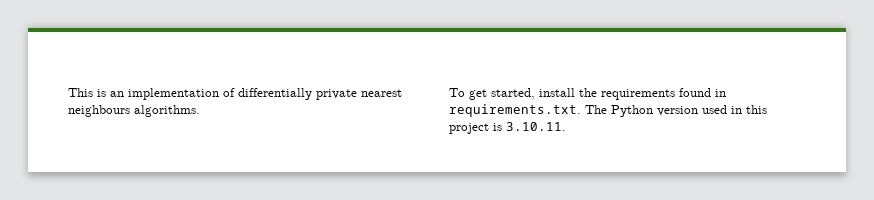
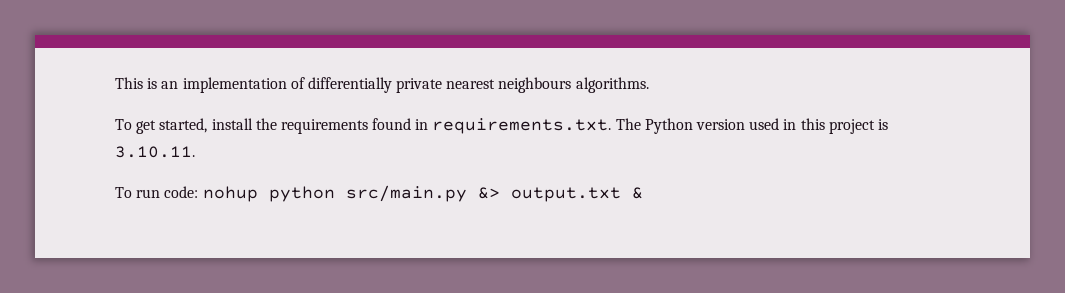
+ To run code: nohup python src/main.py &> output.txt &

